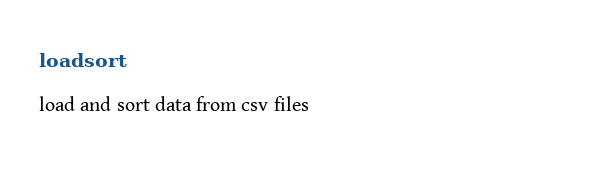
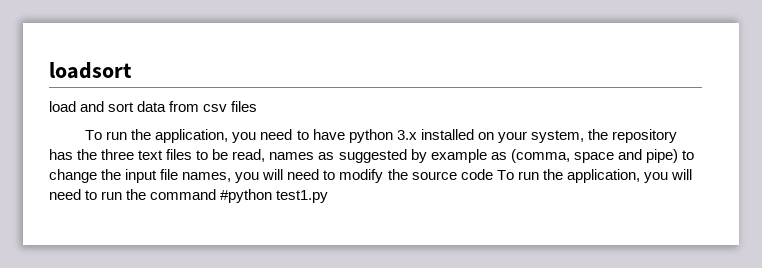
+ To run the application, you need to have python 3.x installed on your system, the repository has the three text files to be read, names as suggested by example as (comma, space and pipe) to change the input file names, you will need to modify the source code To run the application, you will need to run the command #python test1.py

